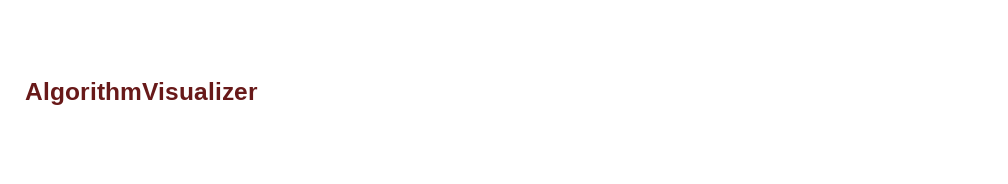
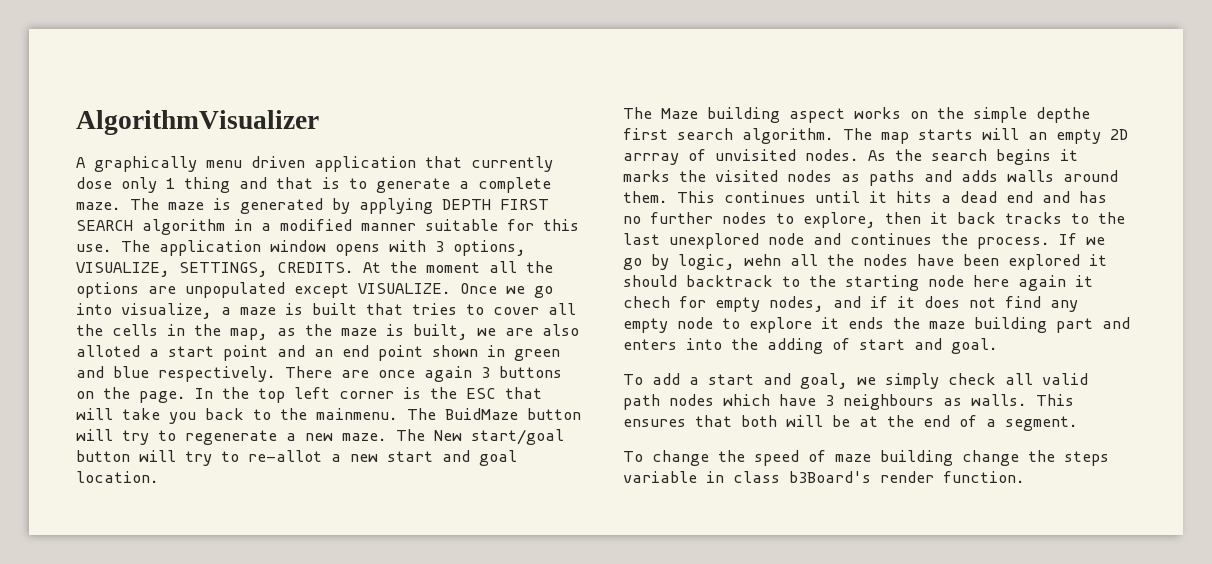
+ A graphically menu driven application that currently dose only 1 thing and that is to generate a complete maze. The maze is generated by applying DEPTH FIRST SEARCH algorithm in a modified manner suitable for this use. The application window opens with 3 options, VISUALIZE, SETTINGS, CREDITS. At the moment all the options are unpopulated except VISUALIZE. Once we go into visualize, a maze is built that tries to cover all the cells in the map, as the maze is built, we are also alloted a start point and an end point shown in green and blue respectively. There are once again 3 buttons on the page. In the top left corner is the ESC that will take you back to the mainmenu. The BuidMaze button will try to regenerate a new maze. The New start/goal button will try to re-allot a new start and goal location.
+ The Maze building aspect works on the simple depthe first search algorithm. The map starts will an empty 2D arrray of unvisited nodes. As the search begins it marks the visited nodes as paths and adds walls around them. This continues until it hits a dead end and has no further nodes to explore, then it back tracks to the last unexplored node and continues the process. If we go by logic, wehn all the nodes have been explored it should backtrack to the starting node here again it chech for empty nodes, and if it does not find any empty node to explore it ends the maze building part and enters into the adding of start and goal.
+ To add a start and goal, we simply check all valid path nodes which have 3 neighbours as walls. This ensures that both will be at the end of a segment.
+ To change the speed of maze building change the steps variable in class b3Board's render function.

